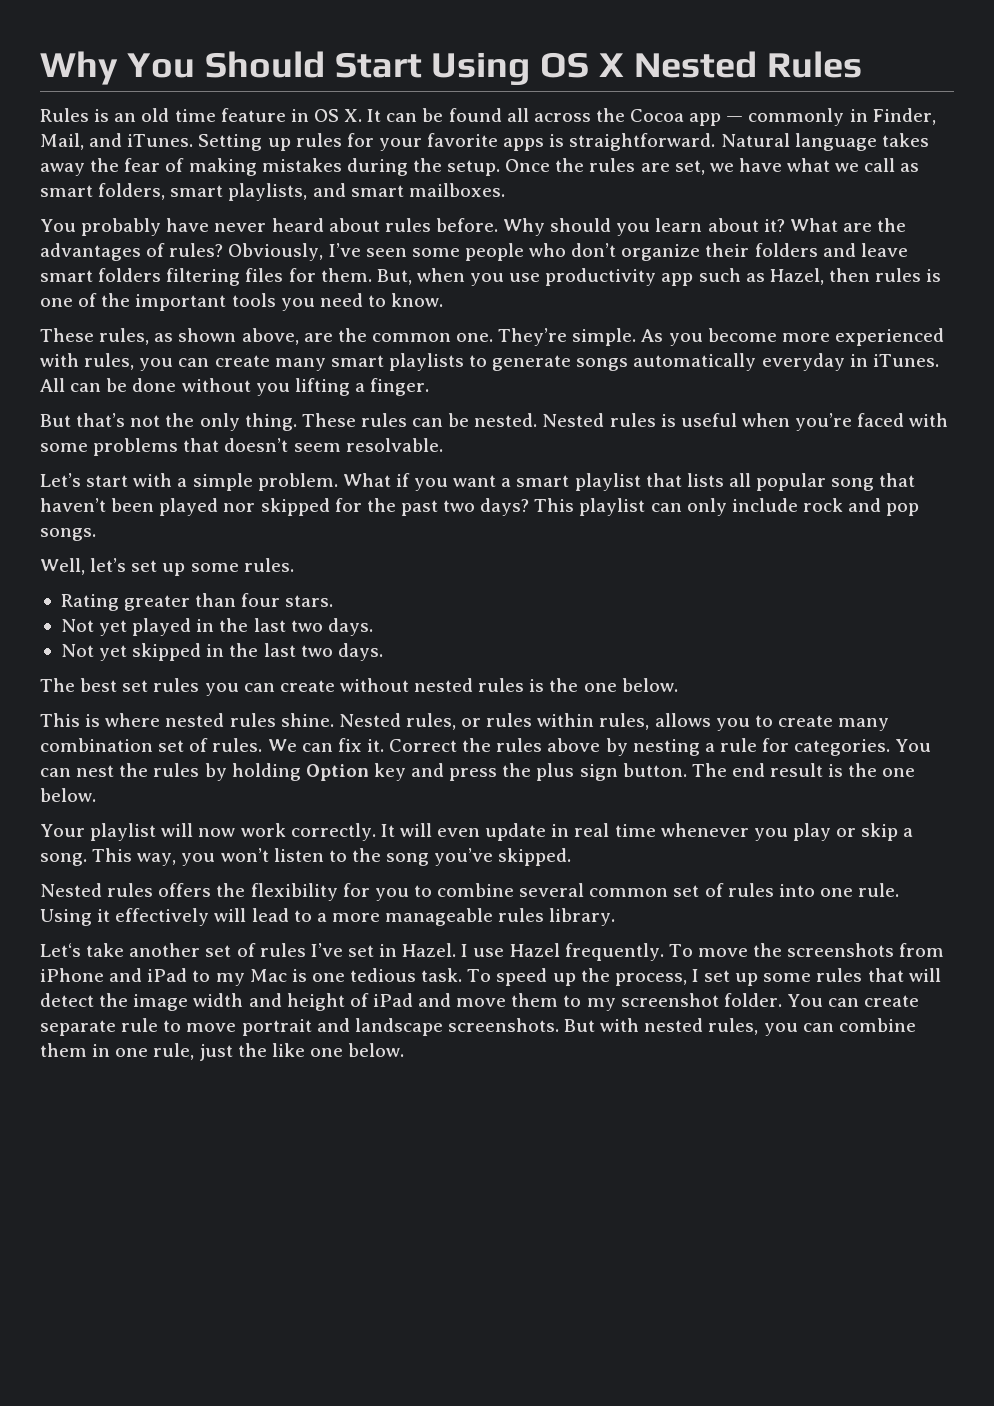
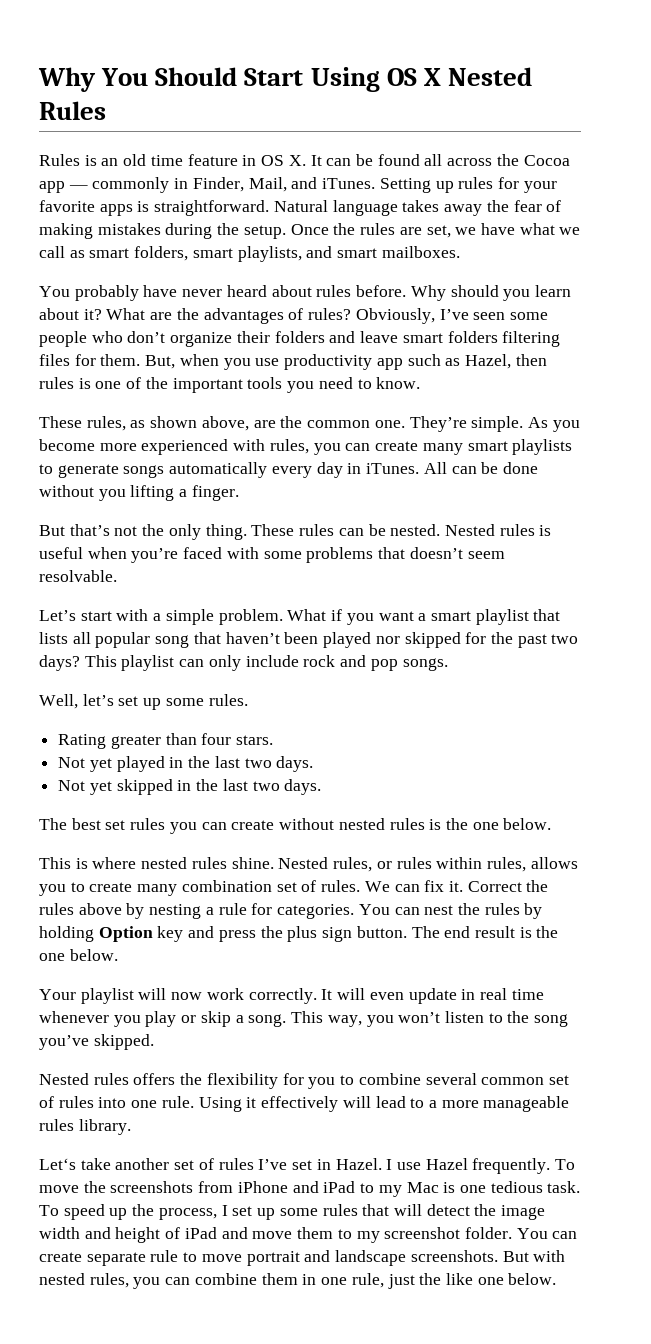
- As you become more experienced with rules, you can create many smart playlists to generate songs automatically everyday in iTunes.
+ As you become more experienced with rules, you can create many smart playlists to generate songs automatically every day in iTunes.

